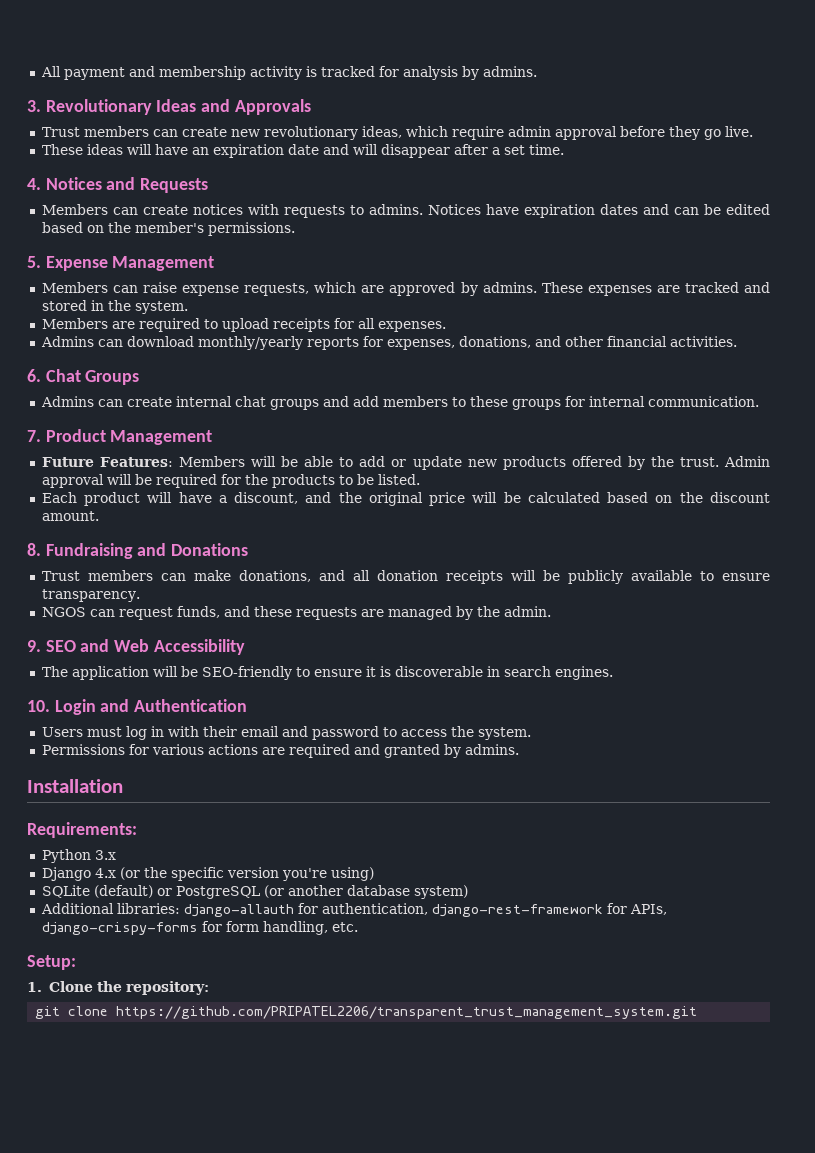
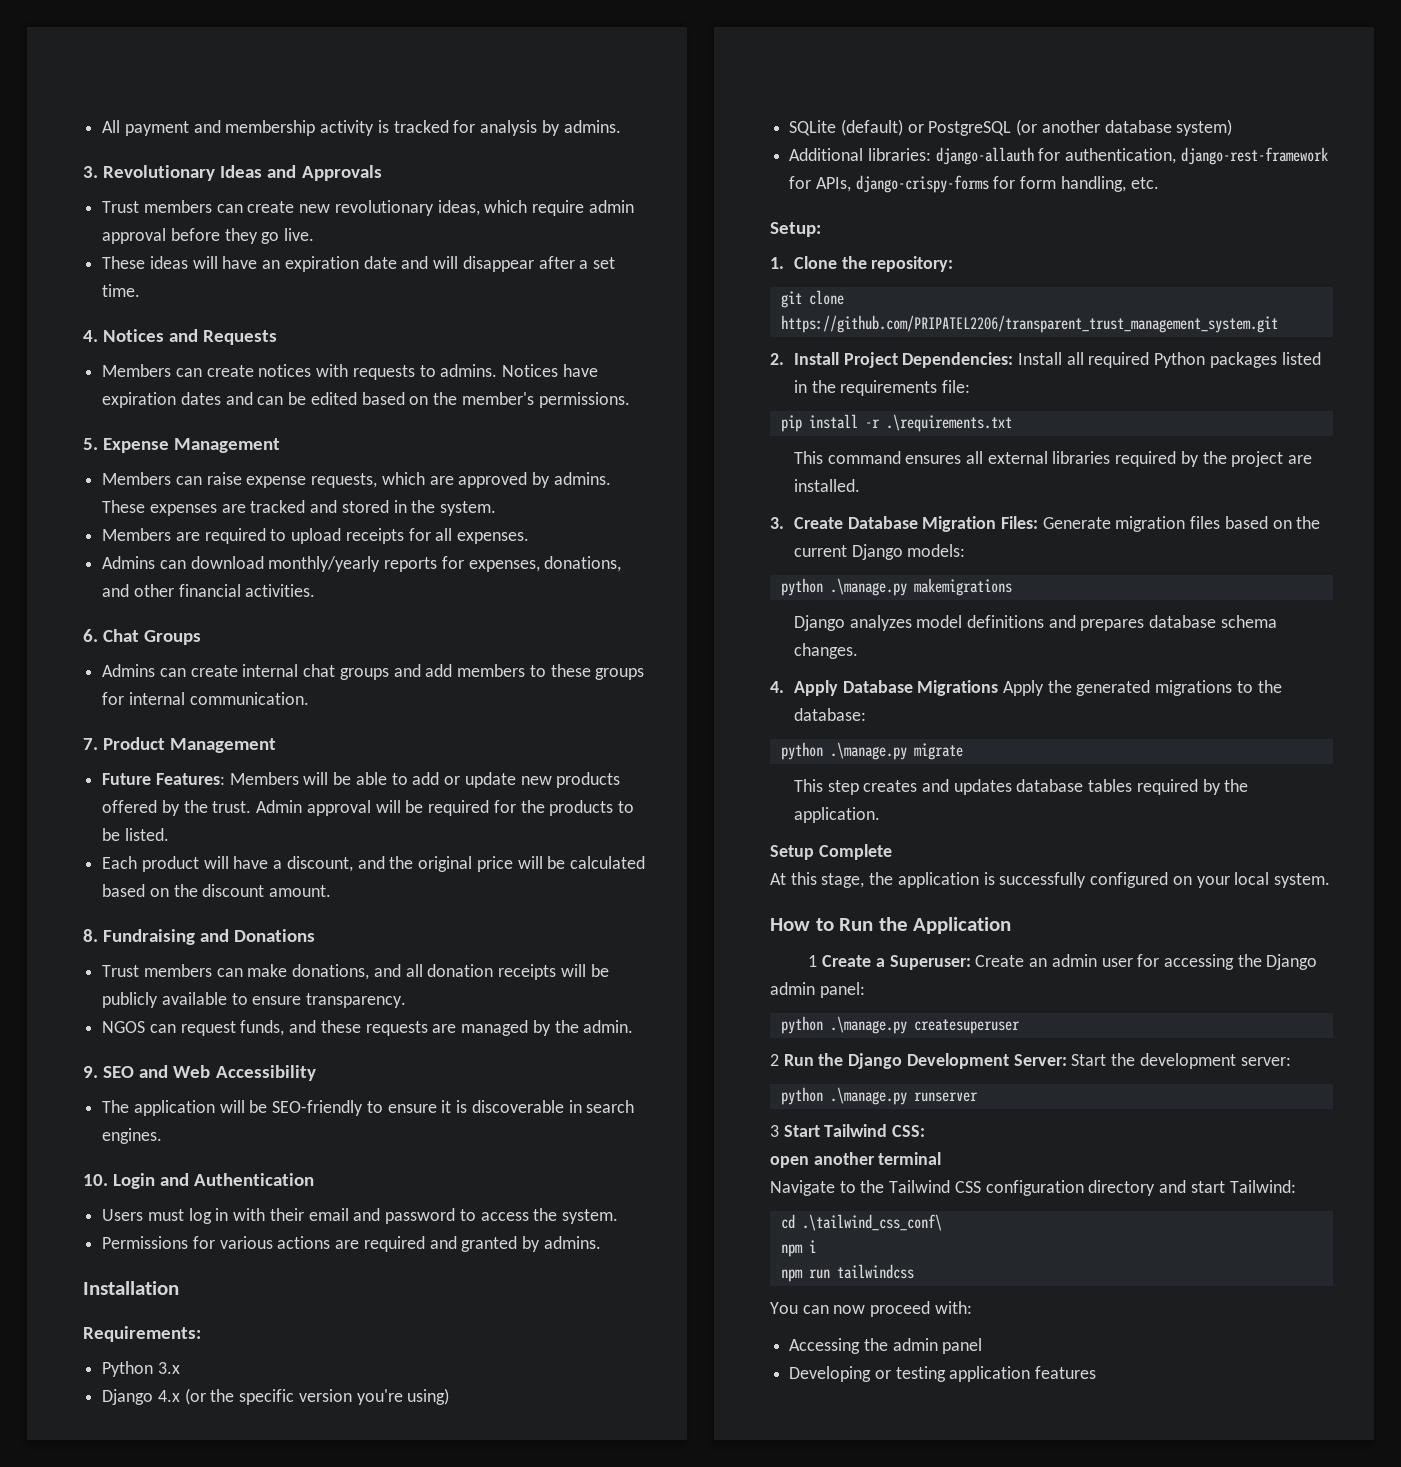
+ 2. Install Project Dependencies: Install all required Python packages listed in the requirements file:
+ pip install -r .\requirements.txt
+ This command ensures all external libraries required by the project are installed.
+ 3. Create Database Migration Files: Generate migration files based on the current Django models:
+ python .\manage.py makemigrations
+ Django analyzes model definitions and prepares database schema changes.
+ 4. Apply Database Migrations Apply the generated migrations to the database:
+ python .\manage.py migrate
+ This step creates and updates database tables required by the application.
+ Setup Complete
+ At this stage, the application is successfully configured on your local system.
+ How to Run the Application
+ 1 Create a Superuser: Create an admin user for accessing the Django admin panel:
+ python .\manage.py createsuperuser
+ 2 Run the Django Development Server: Start the development server:
+ python .\manage.py runserver
+ 3 Start Tailwind CSS:
+ open another terminal
+ Navigate to the Tailwind CSS configuration directory and start Tailwind:
+ cd .\tailwind_css_conf\
+ npm i
+ npm run tailwindcss
+ You can now proceed with:
+ Accessing the admin panel
+ Developing or testing application features

